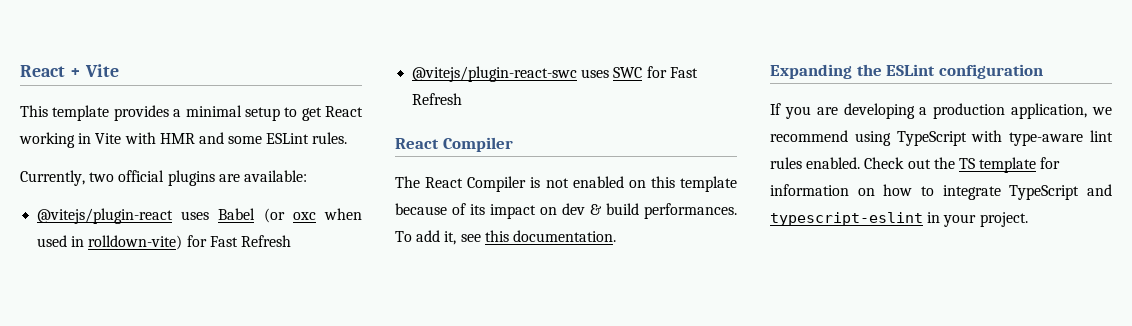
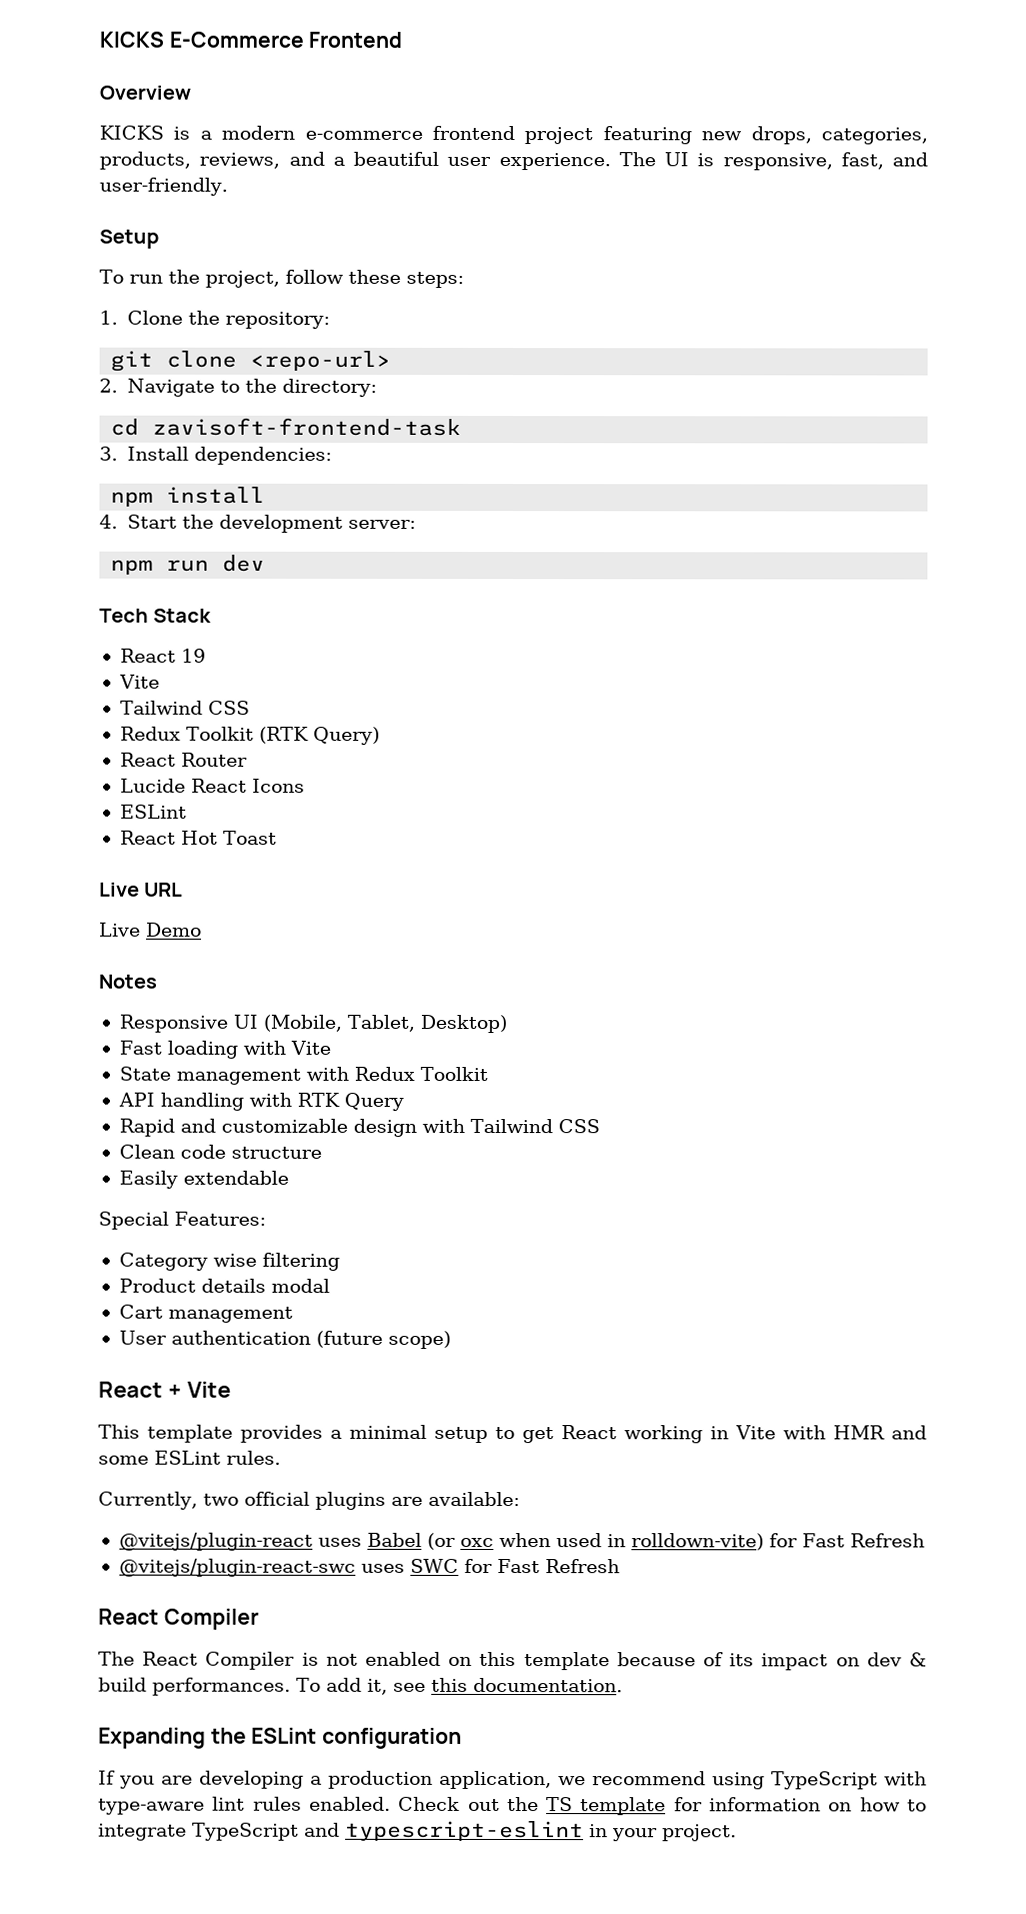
+ KICKS E-Commerce Frontend
+ Overview
+ KICKS is a modern e-commerce frontend project featuring new drops, categories, products, reviews, and a beautiful user experience. The UI is responsive, fast, and user-friendly.
+ Setup
+ To run the project, follow these steps:
+ 1. Clone the repository:
+ git clone <repo-url>
+ 2. Navigate to the directory:
+ cd zavisoft-frontend-task
+ 3. Install dependencies:
+ npm install
+ 4. Start the development server:
+ npm run dev
+ Tech Stack
+ React 19
+ Vite
+ Tailwind CSS
+ Redux Toolkit (RTK Query)
+ React Router
+ Lucide React Icons
+ ESLint
+ React Hot Toast
+ Live URL
+ Live Demo
+ Notes
+ Responsive UI (Mobile, Tablet, Desktop)
+ Fast loading with Vite
+ State management with Redux Toolkit
+ API handling with RTK Query
+ Rapid and customizable design with Tailwind CSS
+ Clean code structure
+ Easily extendable
+ Special Features:
+ Category wise filtering
+ Product details modal
+ Cart management
+ User authentication (future scope)

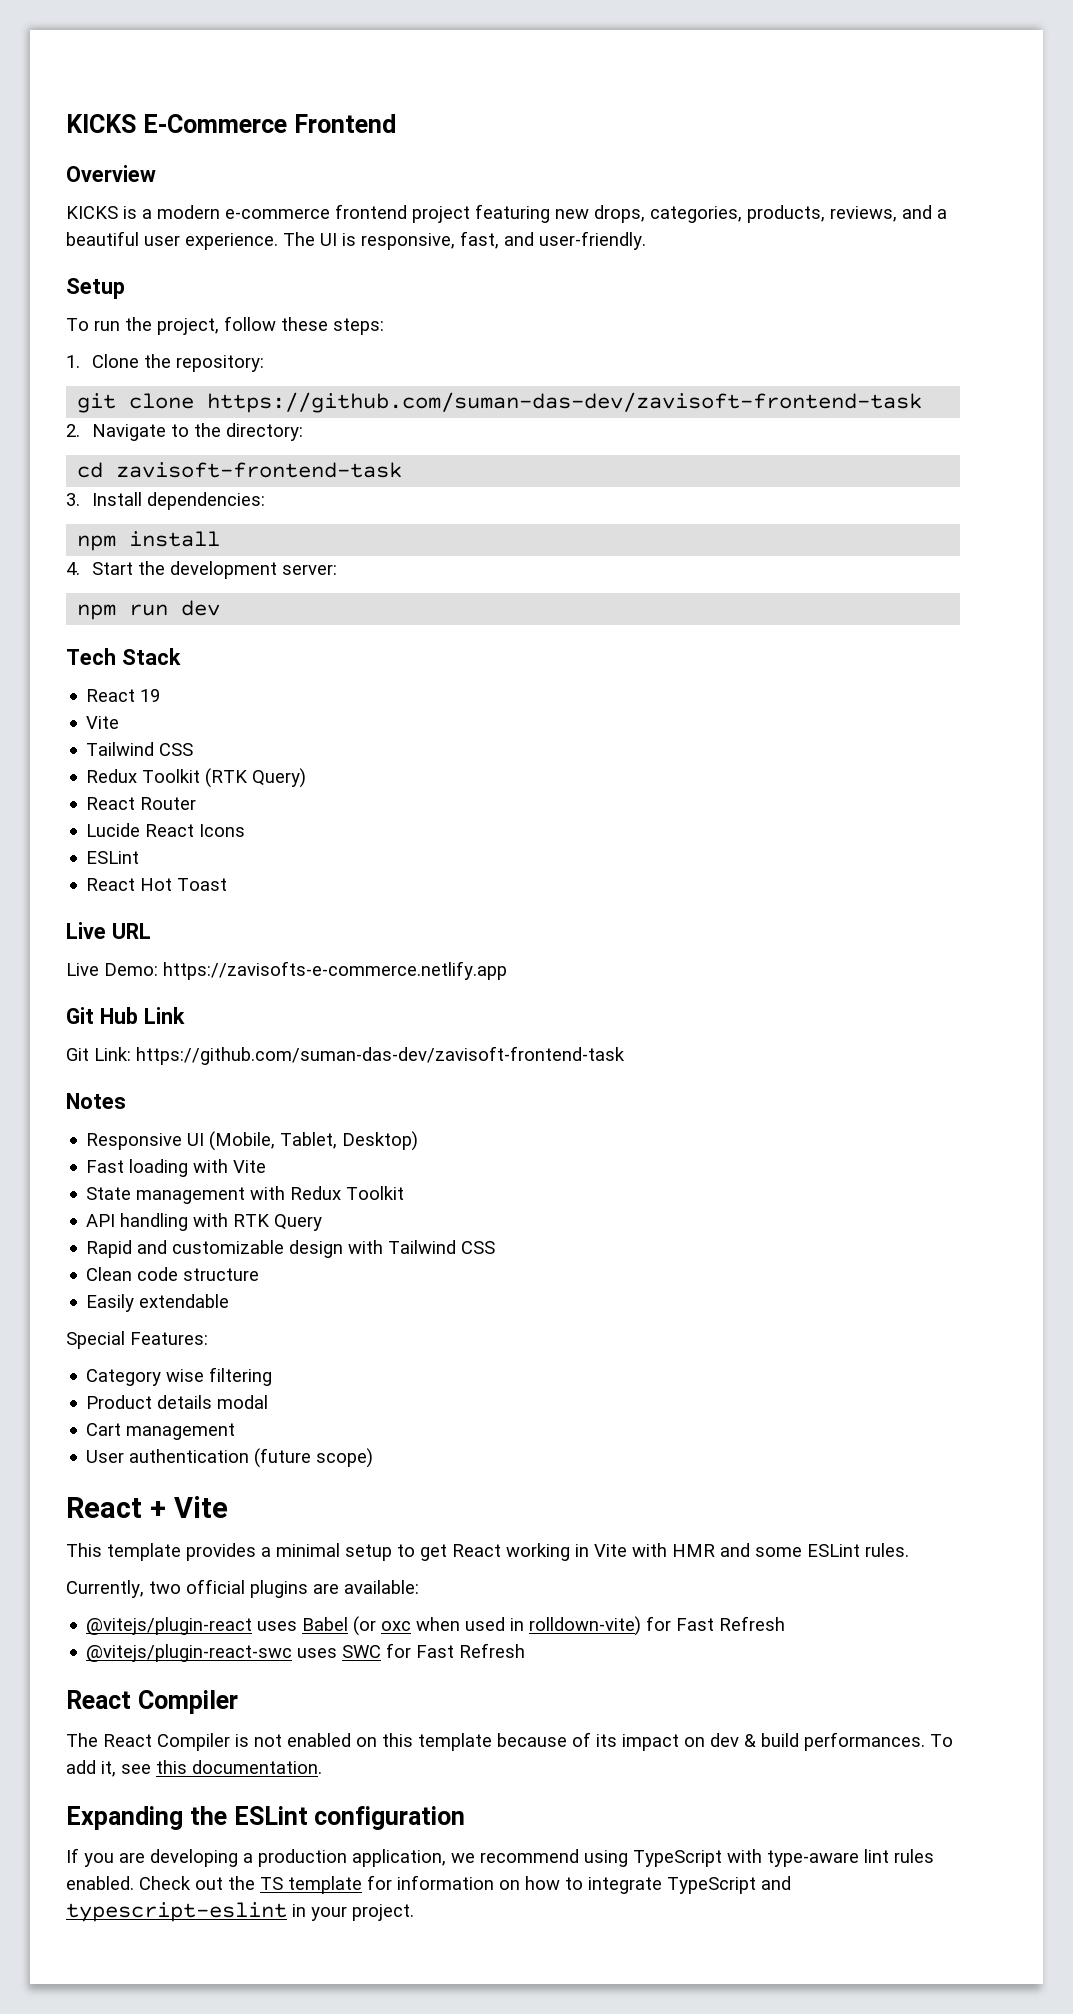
- git clone <repo-url>
+ git clone https://github.com/suman-das-dev/zavisoft-frontend-task
- Live Demo
+ Live Demo: https://zavisofts-e-commerce.netlify.app
+ Git Hub Link
+ Git Link: https://github.com/suman-das-dev/zavisoft-frontend-task

